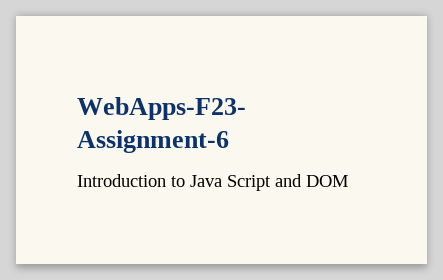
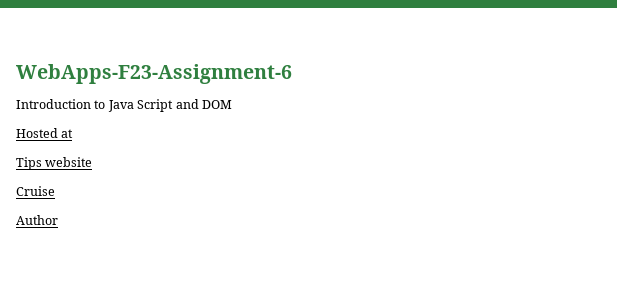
+ Hosted at
+ Tips website
+ Cruise
+ Author

